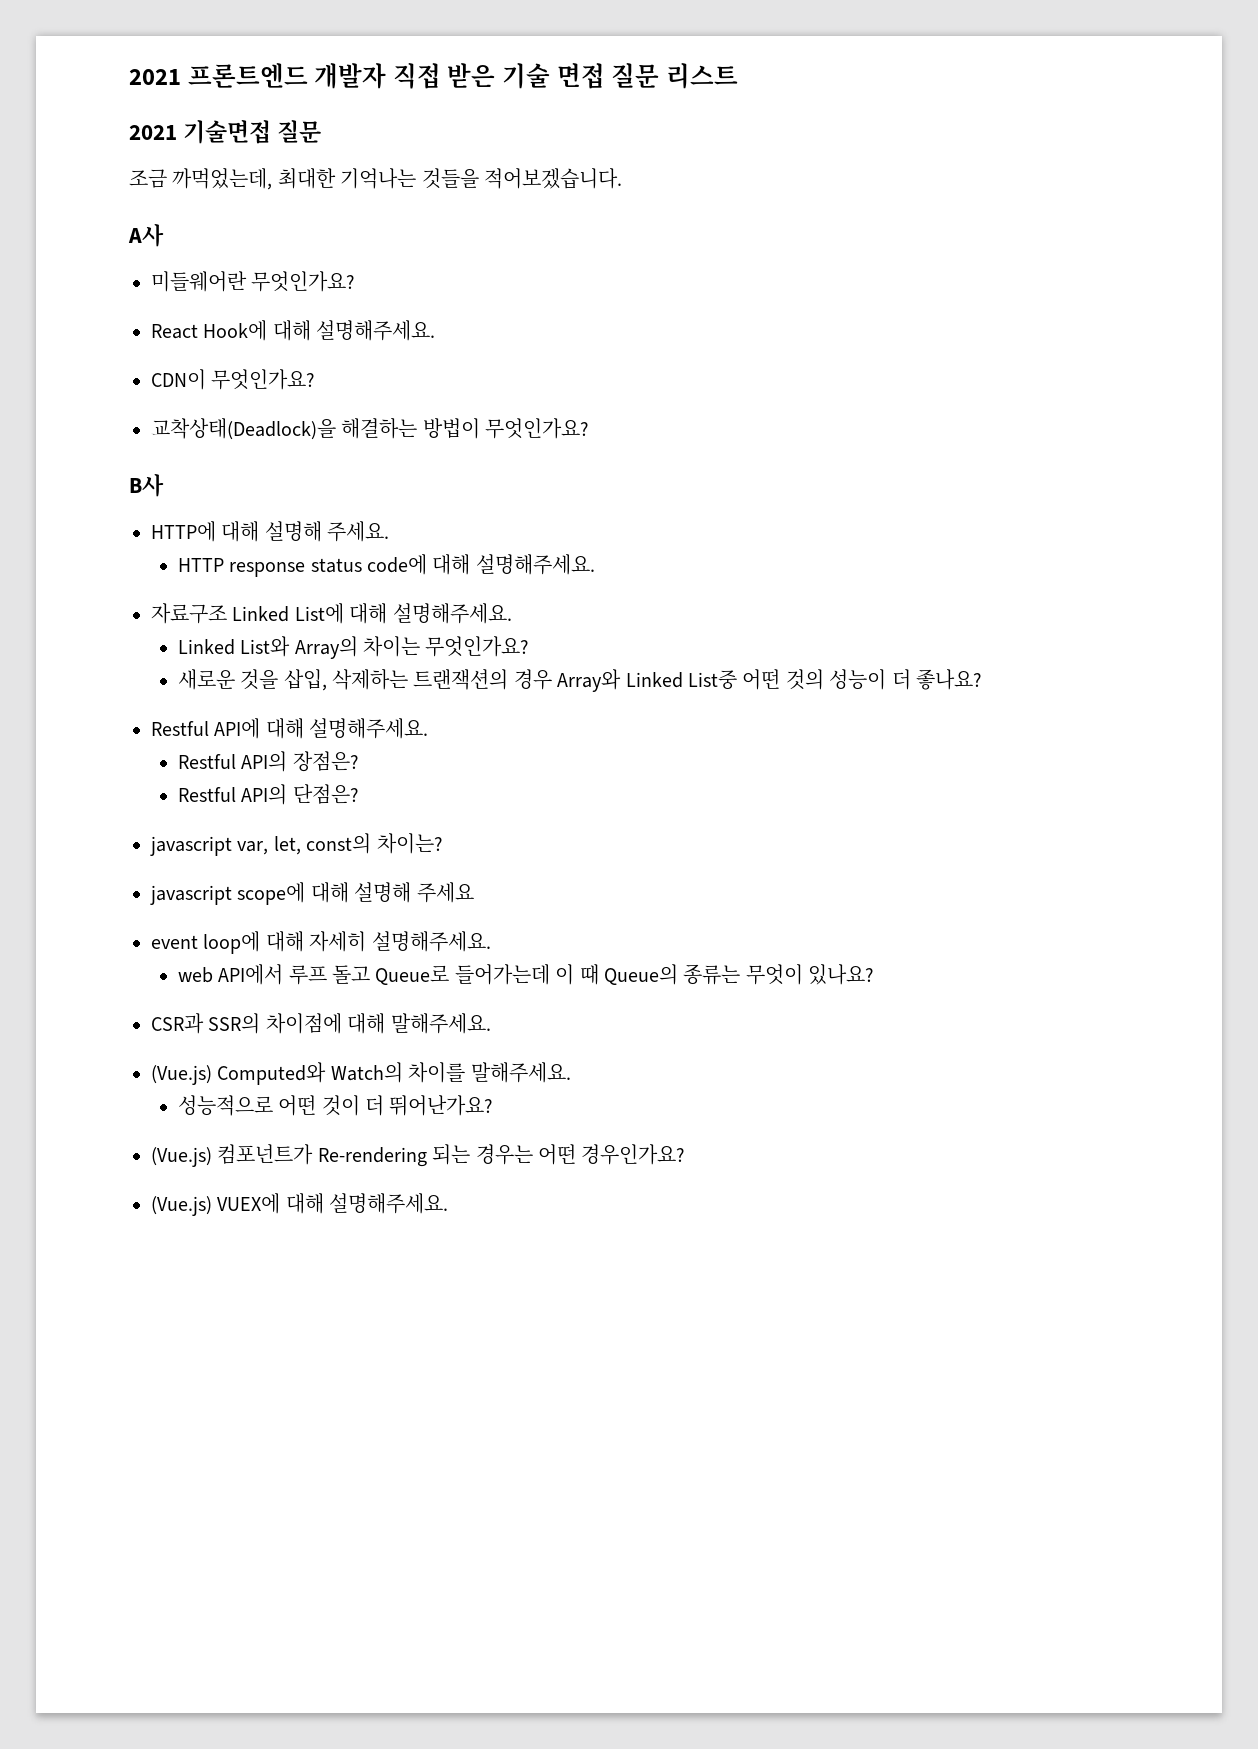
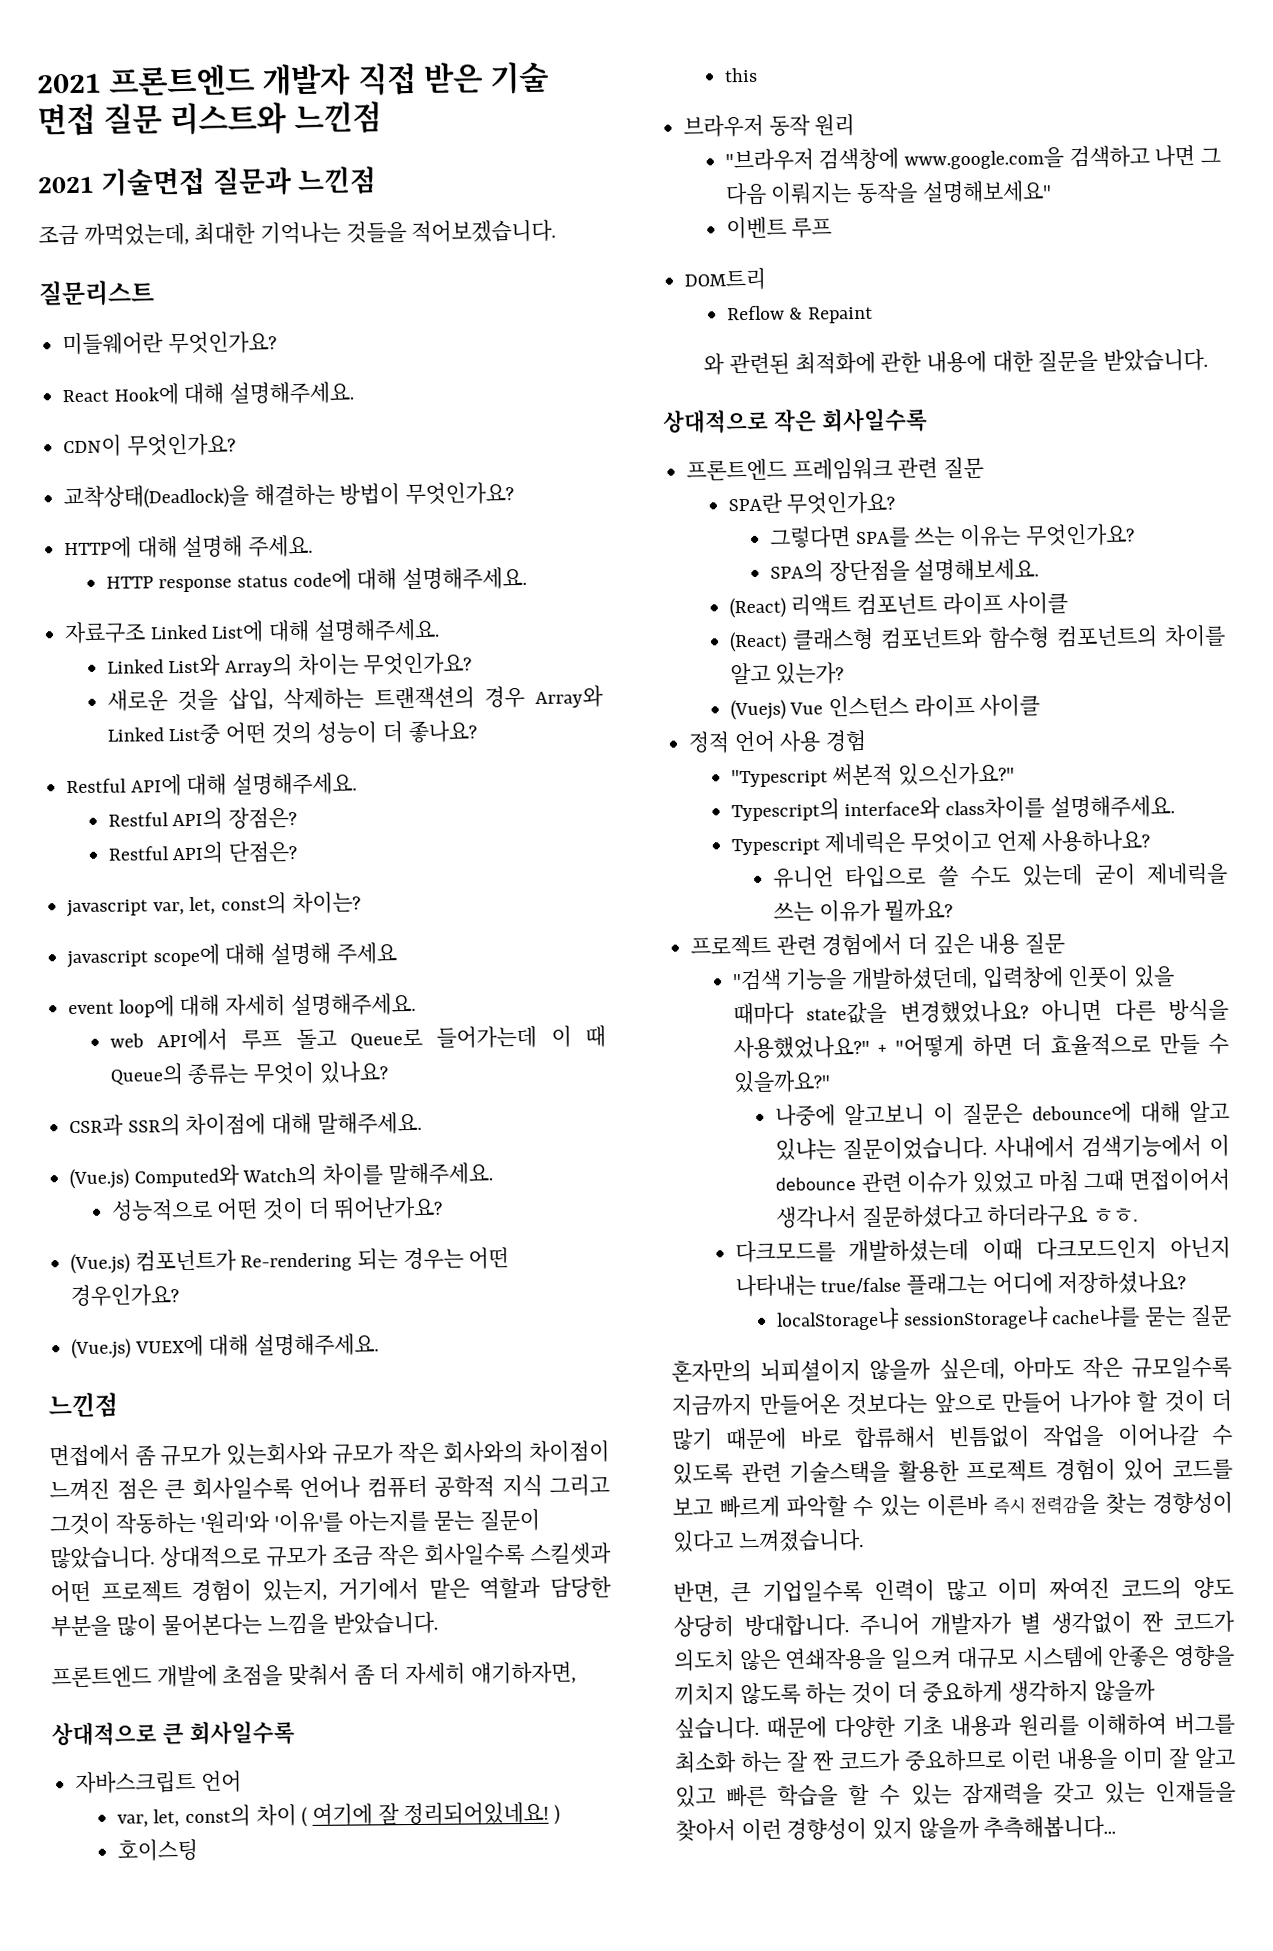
- 2021 프론트엔드 개발자 직접 받은 기술 면접 질문 리스트
+ 2021 프론트엔드 개발자 직접 받은 기술 면접 질문 리스트와 느낀점
- 2021 기술면접 질문
+ 2021 기술면접 질문과 느낀점
- A사
+ 질문리스트
- B사
  (Vue.js) VUEX에 대해 설명해주세요.
+ 느낀점
+ 면접에서 좀 규모가 있는회사와 규모가 작은 회사와의 차이점이 느껴진 점은 큰 회사일수록 언어나 컴퓨터 공학적 지식 그리고 그것이 작동하는 '원리'와 '이유'를 아는지를 묻는 질문이 많았습니다. 상대적으로 규모가 조금 작은 회사일수록 스킬셋과 어떤 프로젝트 경험이 있는지, 거기에서 맡은 역할과 담당한 부분을 많이 물어본다는 느낌을 받았습니다.
+ 프론트엔드 개발에 초점을 맞춰서 좀 더 자세히 얘기하자면,
+ 상대적으로 큰 회사일수록
+ 자바스크립트 언어
+ var, let, const의 차이 ( 여기에 잘 정리되어있네요! )
+ 호이스팅
+ this
+ 브라우저 동작 원리
+ "브라우저 검색창에 www.google.com을 검색하고 나면 그 다음 이뤄지는 동작을 설명해보세요"
+ 이벤트 루프
+ DOM트리
+ Reflow & Repaint
+ 와 관련된 최적화에 관한 내용에 대한 질문을 받았습니다.
+ 상대적으로 작은 회사일수록
+ 프론트엔드 프레임워크 관련 질문
+ SPA란 무엇인가요?
+ 그렇다면 SPA를 쓰는 이유는 무엇인가요?
+ SPA의 장단점을 설명해보세요.
+ (React) 리액트 컴포넌트 라이프 사이클
+ (React) 클래스형 컴포넌트와 함수형 컴포넌트의 차이를 알고 있는가?
+ (Vuejs) Vue 인스턴스 라이프 사이클
+ 정적 언어 사용 경험
+ "Typescript 써본적 있으신가요?"
+ Typescript의 interface와 class차이를 설명해주세요.
+ Typescript 제네릭은 무엇이고 언제 사용하나요?
+ 유니언 타입으로 쓸 수도 있는데 굳이 제네릭을 쓰는 이유가 뭘까요?
+ 프로젝트 관련 경험에서 더 깊은 내용 질문
+ "검색 기능을 개발하셨던데, 입력창에 인풋이 있을 때마다 state값을 변경했었나요? 아니면 다른 방식을 사용했었나요?" + "어떻게 하면 더 효율적으로 만들 수 있을까요?"
+ 나중에 알고보니 이 질문은 debounce에 대해 알고 있냐는 질문이었습니다. 사내에서 검색기능에서 이 debounce 관련 이슈가 있었고 마침 그때 면접이어서 생각나서 질문하셨다고 하더라구요 ㅎㅎ.
+ 다크모드를 개발하셨는데 이때 다크모드인지 아닌지 나타내는 true/false 플래그는 어디에 저장하셨나요?
+ localStorage냐 sessionStorage냐 cache냐를 묻는 질문
+ 혼자만의 뇌피셜이지 않을까 싶은데, 아마도 작은 규모일수록 지금까지 만들어온 것보다는 앞으로 만들어 나가야 할 것이 더 많기 때문에 바로 합류해서 빈틈없이 작업을 이어나갈 수 있도록 관련 기술스택을 활용한 프로젝트 경험이 있어 코드를 보고 빠르게 파악할 수 있는 이른바 즉시 전력감을 찾는 경향성이 있다고 느껴졌습니다.
+ 반면, 큰 기업일수록 인력이 많고 이미 짜여진 코드의 양도 상당히 방대합니다. 주니어 개발자가 별 생각없이 짠 코드가 의도치 않은 연쇄작용을 일으켜 대규모 시스템에 안좋은 영향을 끼치지 않도록 하는 것이 더 중요하게 생각하지 않을까 싶습니다. 때문에 다양한 기초 내용과 원리를 이해하여 버그를 최소화 하는 잘 짠 코드가 중요하므로 이런 내용을 이미 잘 알고 있고 빠른 학습을 할 수 있는 잠재력을 갖고 있는 인재들을 찾아서 이런 경향성이 있지 않을까 추측해봅니다...

